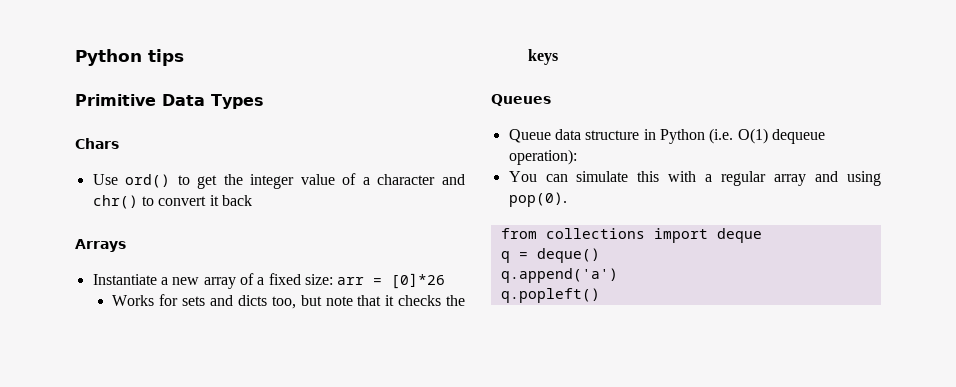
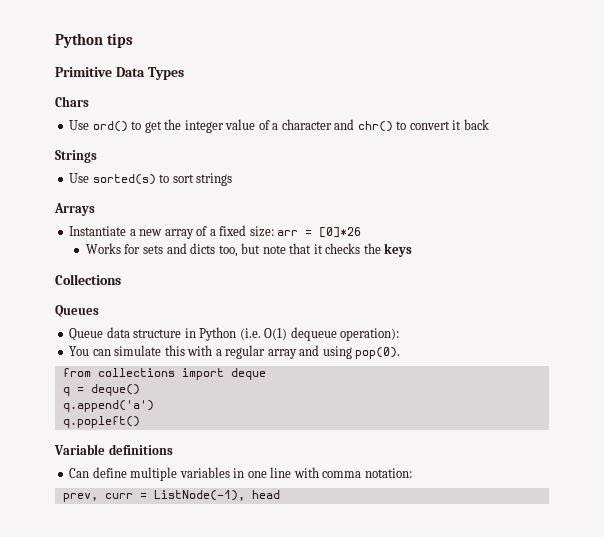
+ Strings
+ Use sorted(s) to sort strings
+ Collections
+ Variable definitions
+ Can define multiple variables in one line with comma notation:
+ prev, curr = ListNode(-1), head

